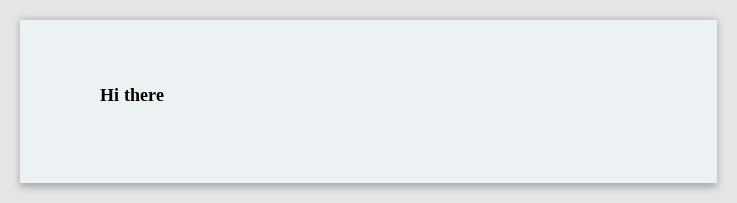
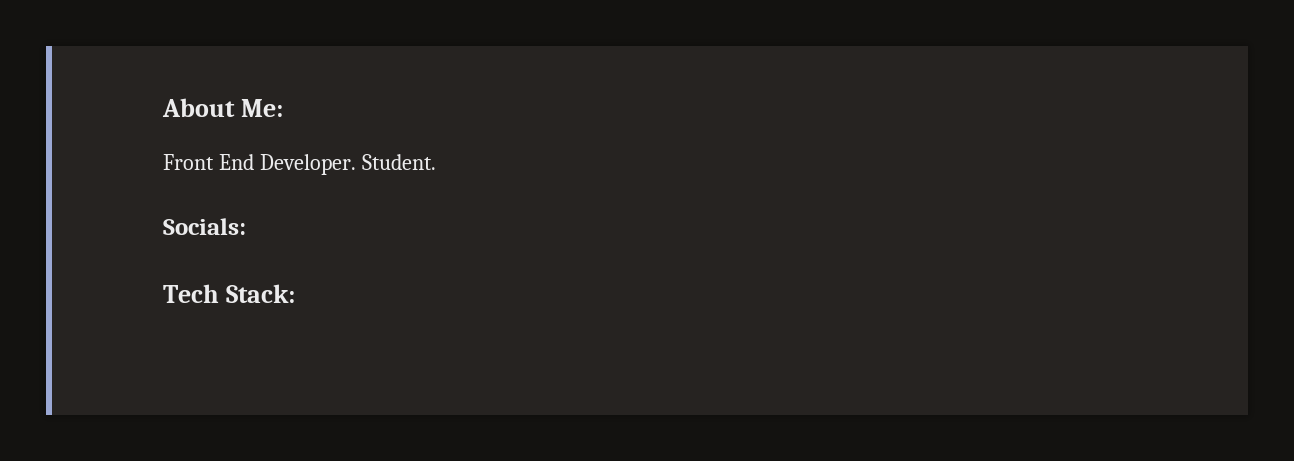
- Hi there
+ About Me:
+ Front End Developer. Student.
+ Socials:
+ Tech Stack:

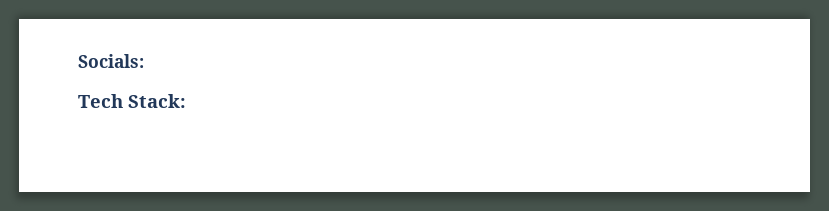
- About Me:
- Front End Developer. Student.

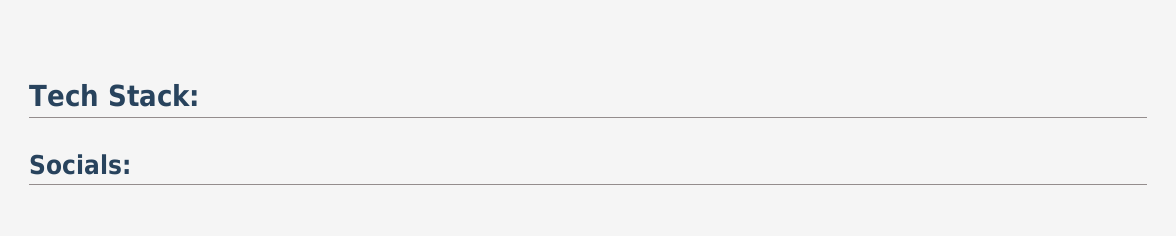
- Socials:
+ Socials:

